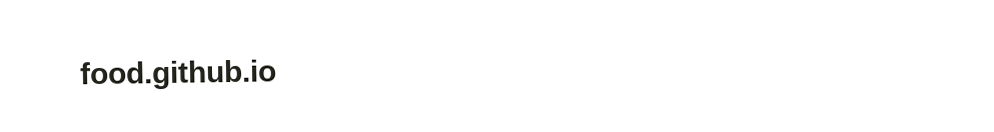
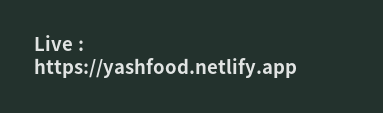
- food.github.io
+ Live : https://yashfood.netlify.app

